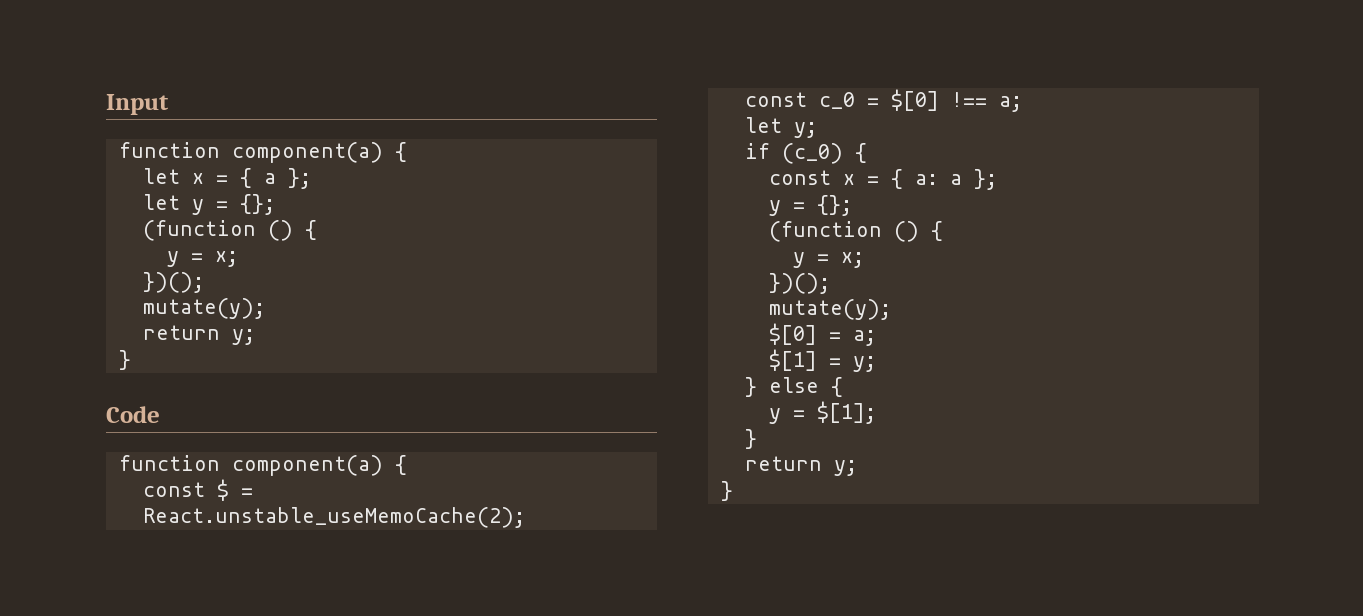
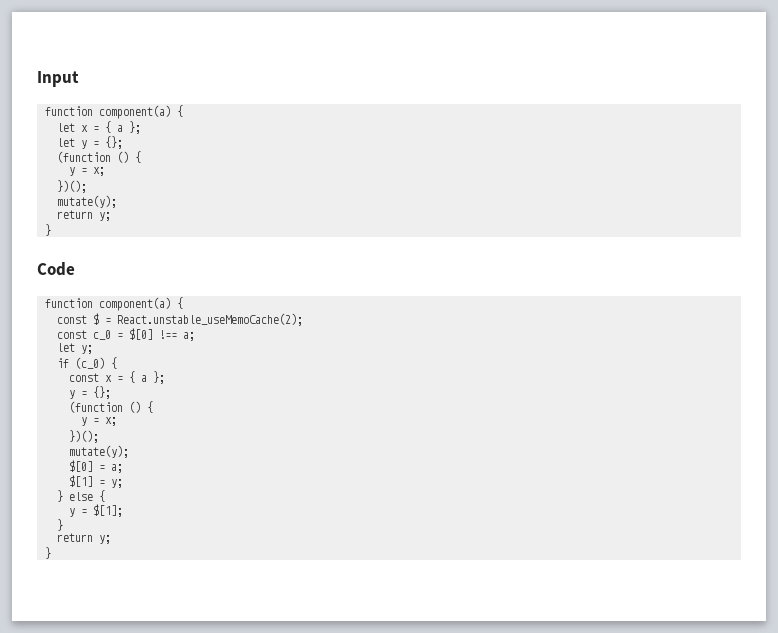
- const x = { a: a };
+ const x = { a };

